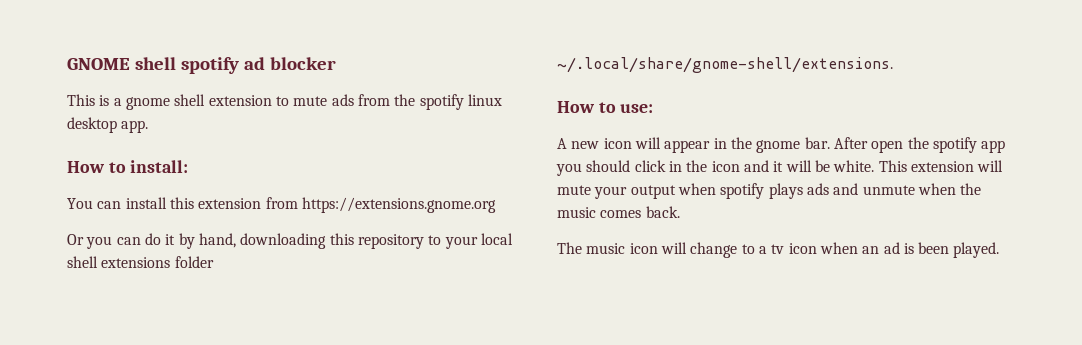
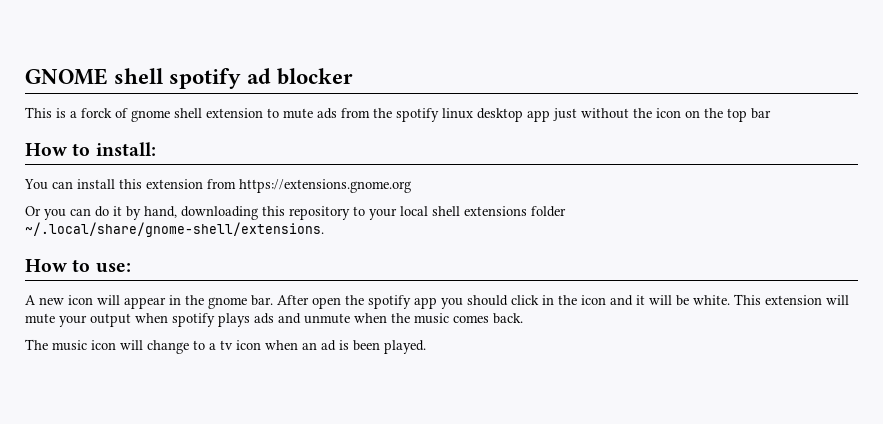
- This is a gnome shell extension to mute ads from the spotify linux desktop app.
+ This is a forck of gnome shell extension to mute ads from the spotify linux desktop app just without the icon on the top bar

